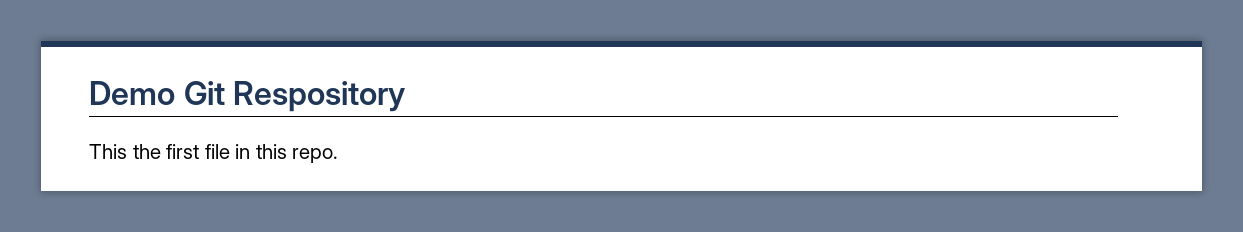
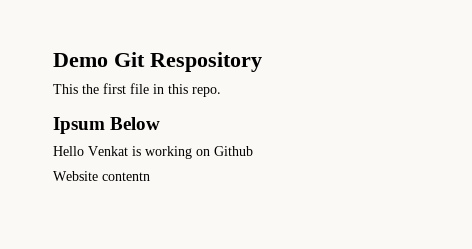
+ Ipsum Below
+ Hello Venkat is working on Github
+ Website contentn

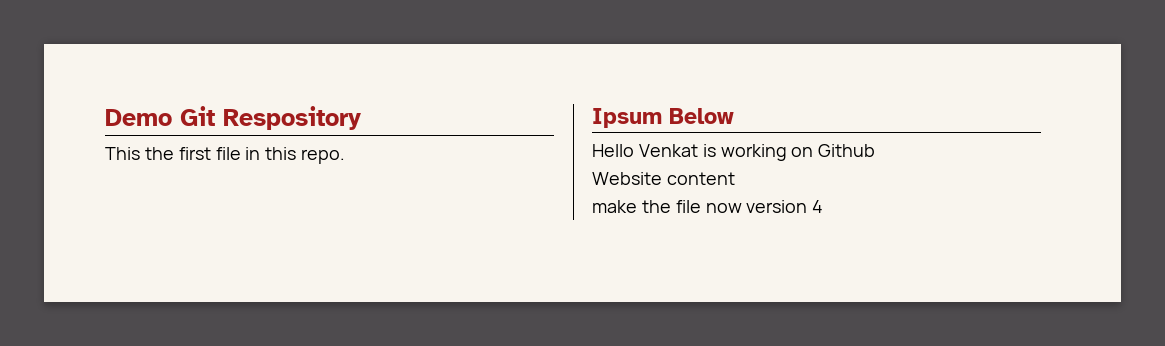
- Website contentn
+ Website content
+ make the file now version 4

